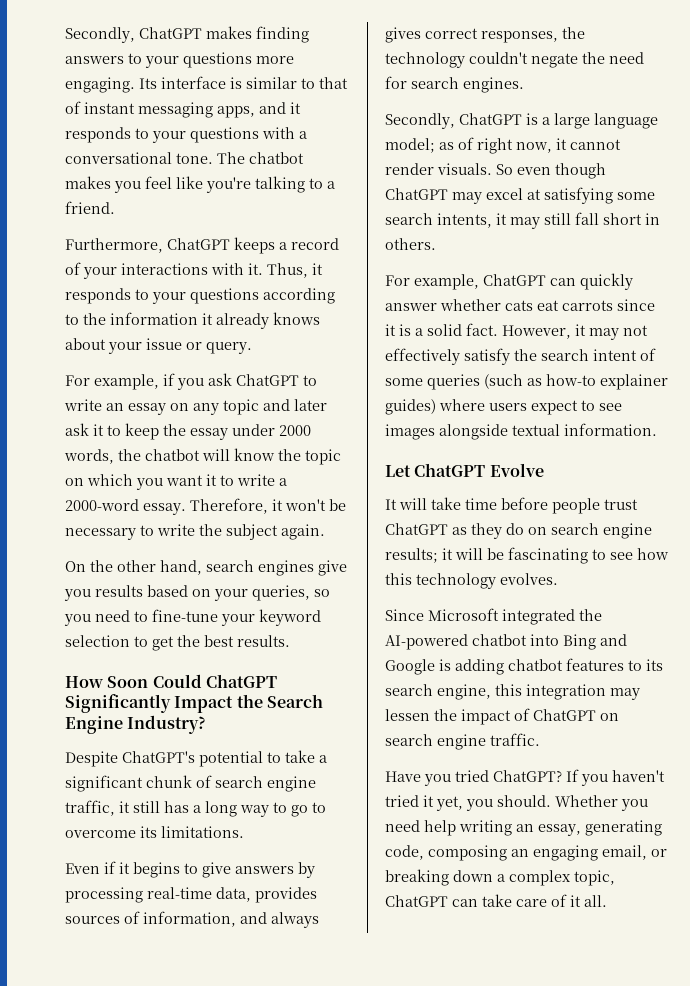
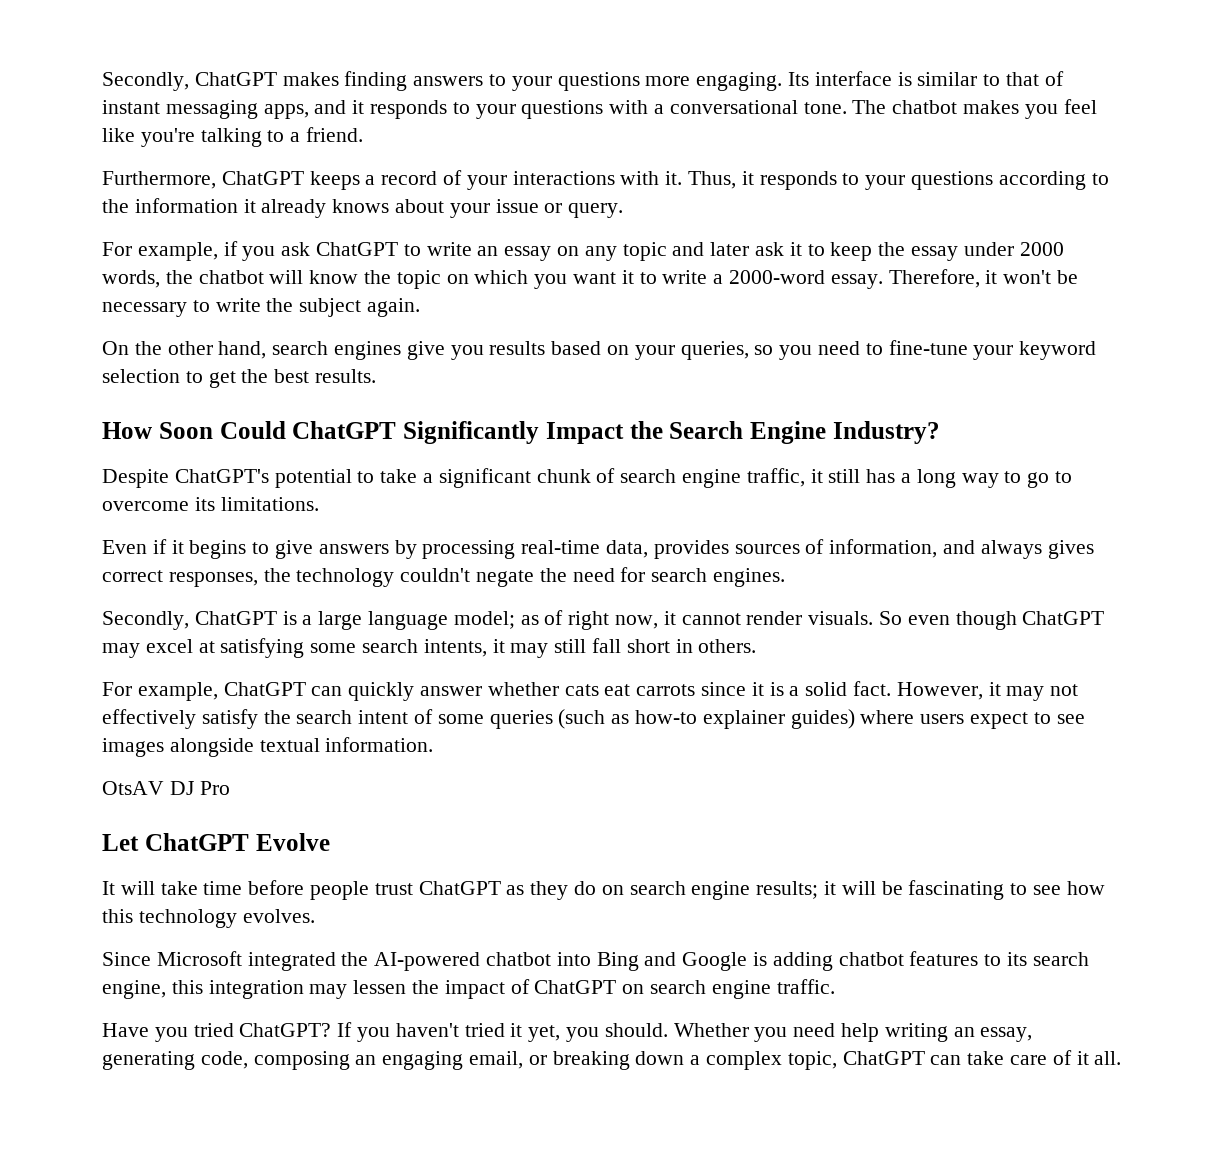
+ OtsAV DJ Pro

